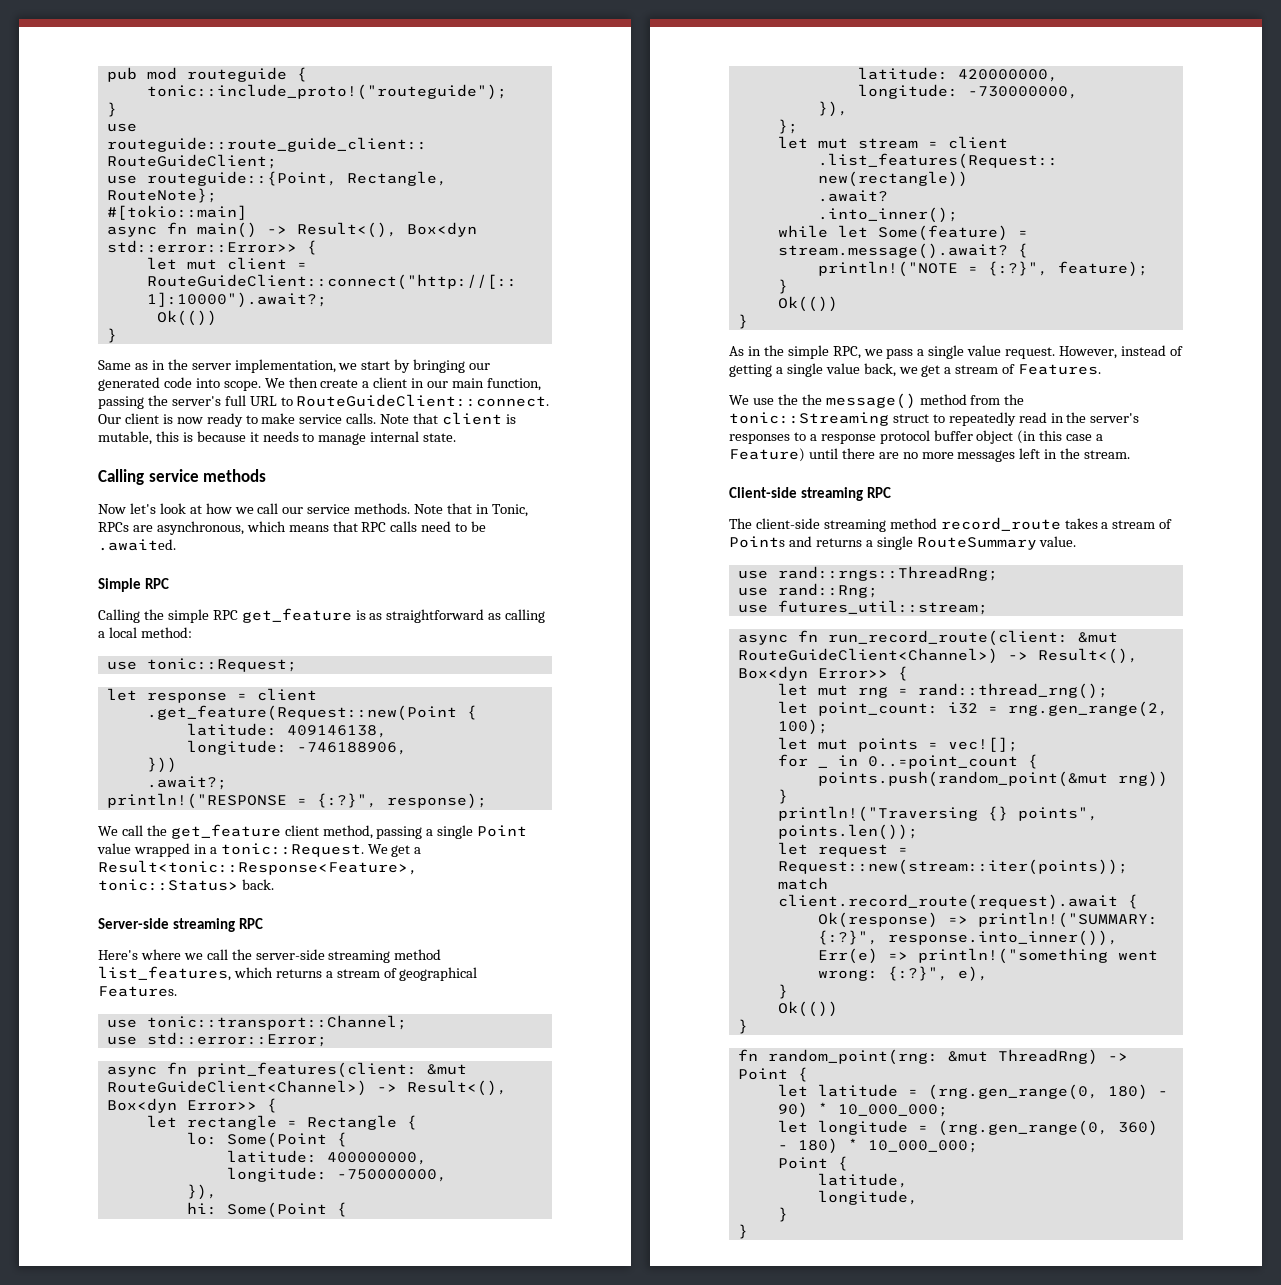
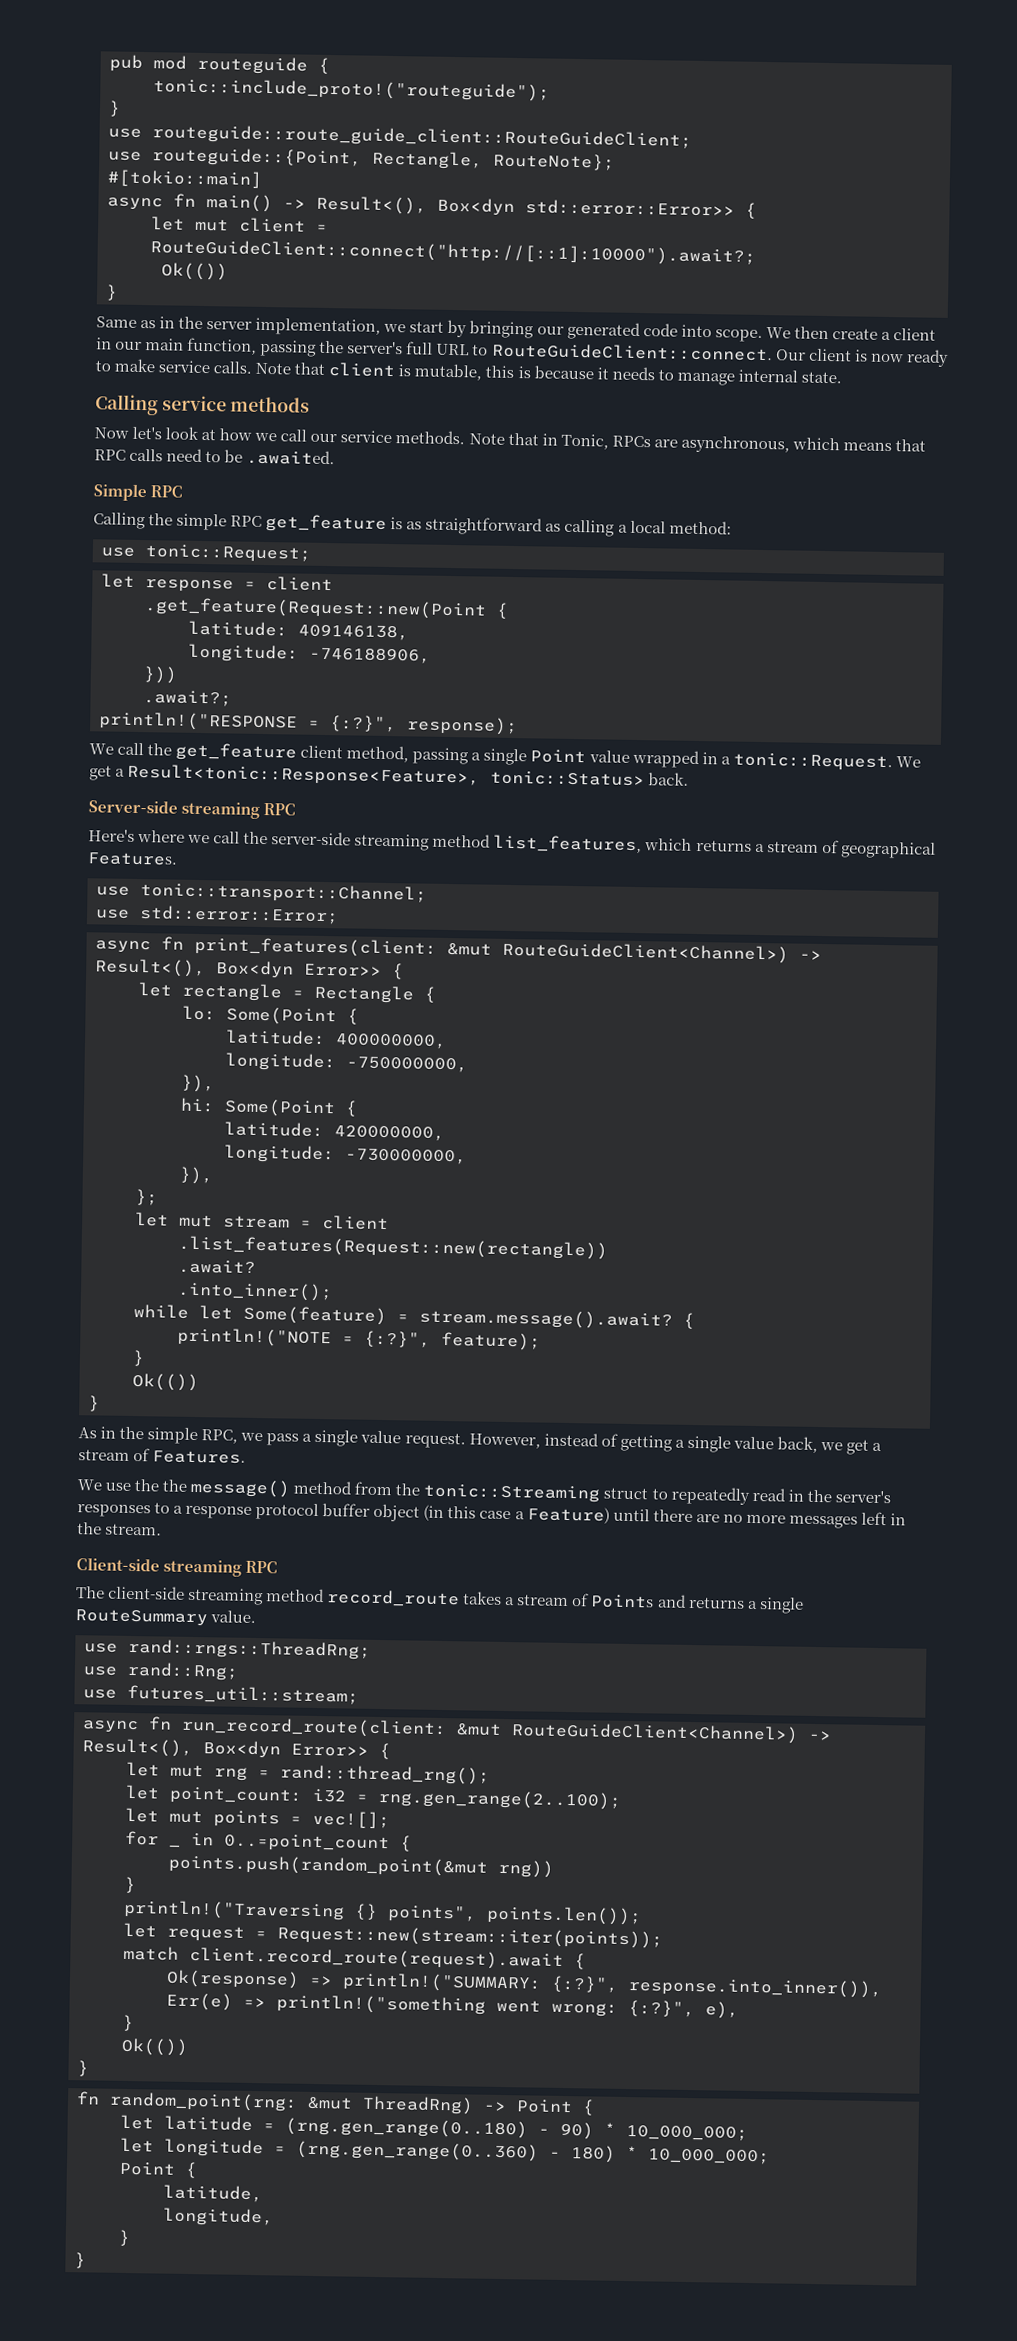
- let point_count: i32 = rng.gen_range(2, 100);
+ let point_count: i32 = rng.gen_range(2..100);
- let latitude = (rng.gen_range(0, 180) - 90) * 10_000_000;
+ let latitude = (rng.gen_range(0..180) - 90) * 10_000_000;
- let longitude = (rng.gen_range(0, 360) - 180) * 10_000_000;
+ let longitude = (rng.gen_range(0..360) - 180) * 10_000_000;

